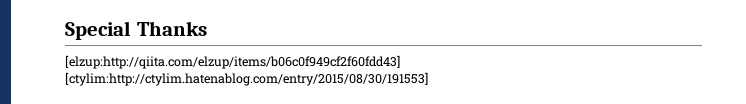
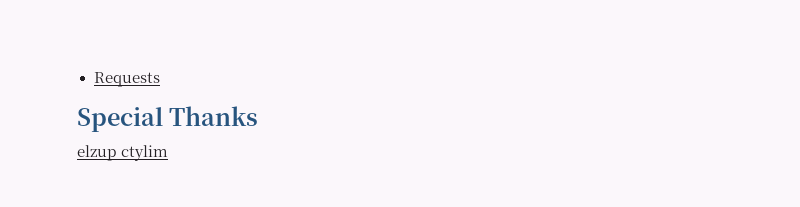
+ Requests
- [elzup:http://qiita.com/elzup/items/b06c0f949cf2f60fdd43] [ctylim:http://ctylim.hatenablog.com/entry/2015/08/30/191553]
+ elzup ctylim

